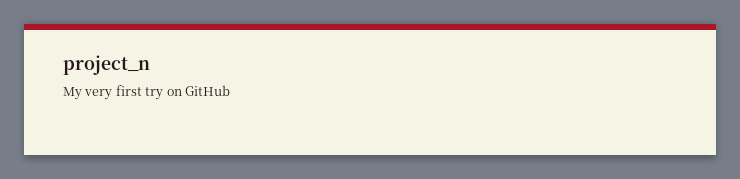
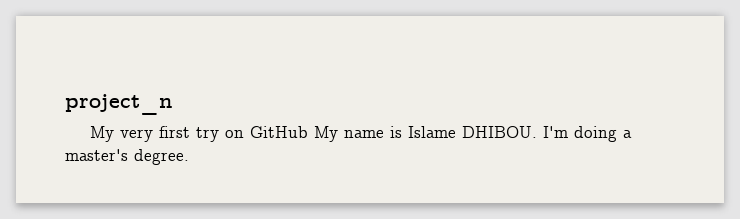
- My very first try on GitHub
+ My very first try on GitHub My name is Islame DHIBOU. I'm doing a master's degree.

